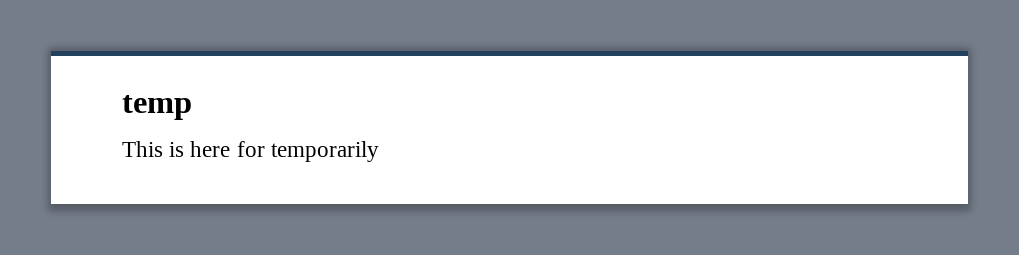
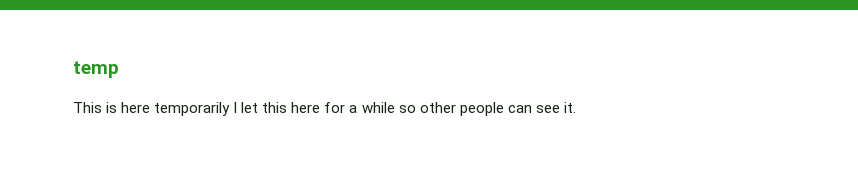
- This is here for temporarily
+ This is here temporarily I let this here for a while so other people can see it.

